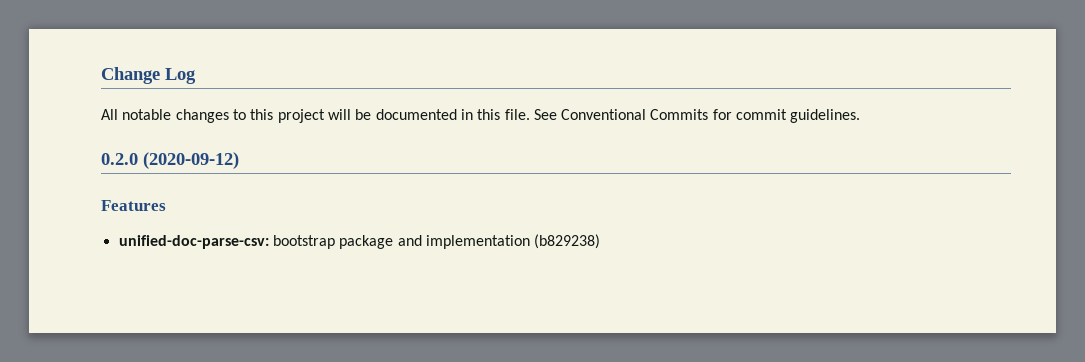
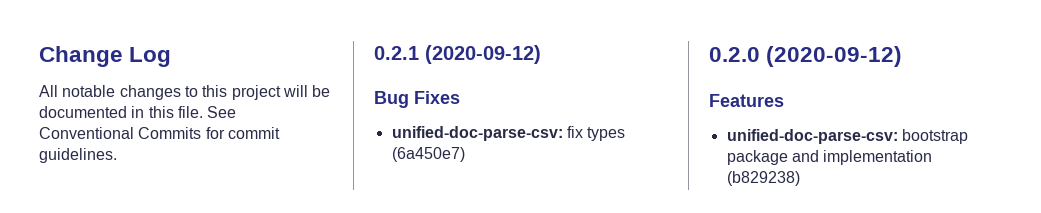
+ 0.2.1 (2020-09-12)
+ Bug Fixes
+ unified-doc-parse-csv: fix types (6a450e7)

